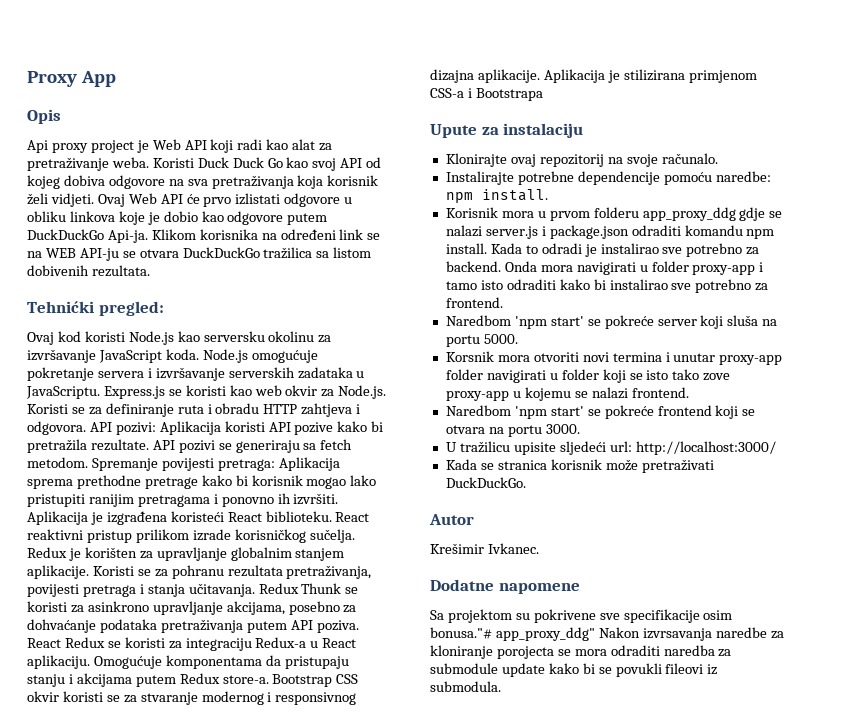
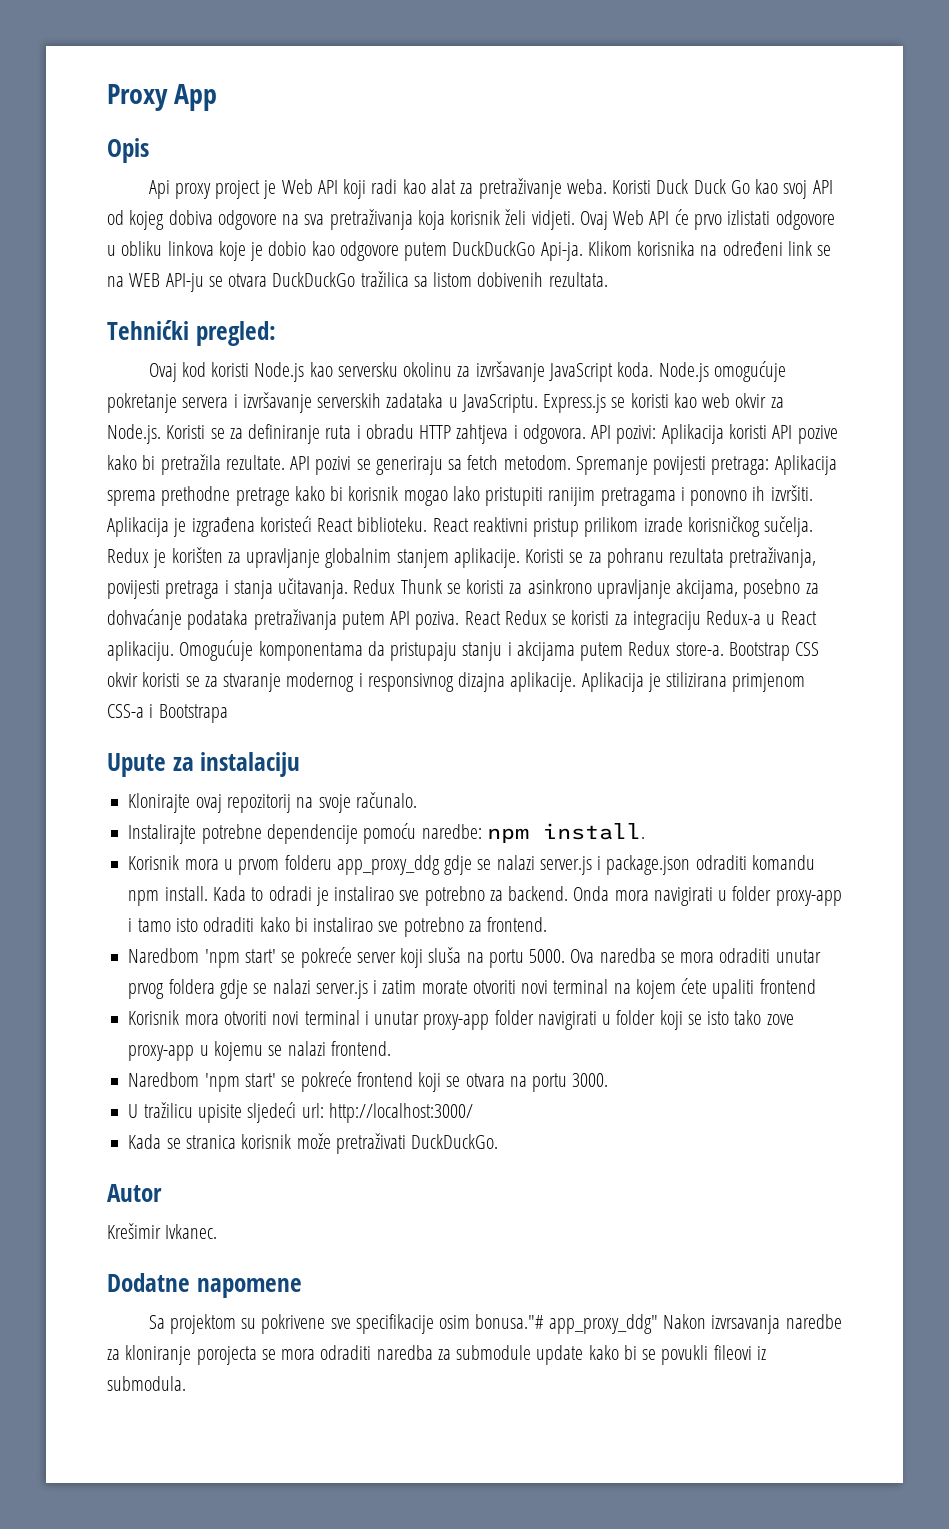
- Naredbom 'npm start' se pokreće server koji sluša na portu 5000.
- Korsnik mora otvoriti novi termina i unutar proxy-app folder navigirati u folder koji se isto tako zove proxy-app u kojemu se nalazi frontend.
+ Naredbom 'npm start' se pokreće server koji sluša na portu 5000. Ova naredba se mora odraditi unutar prvog foldera gdje se nalazi server.js i zatim morate otvoriti novi terminal na kojem ćete upaliti frontend
+ Korisnik mora otvoriti novi terminal i unutar proxy-app folder navigirati u folder koji se isto tako zove proxy-app u kojemu se nalazi frontend.

